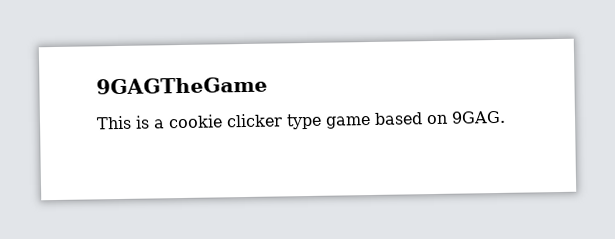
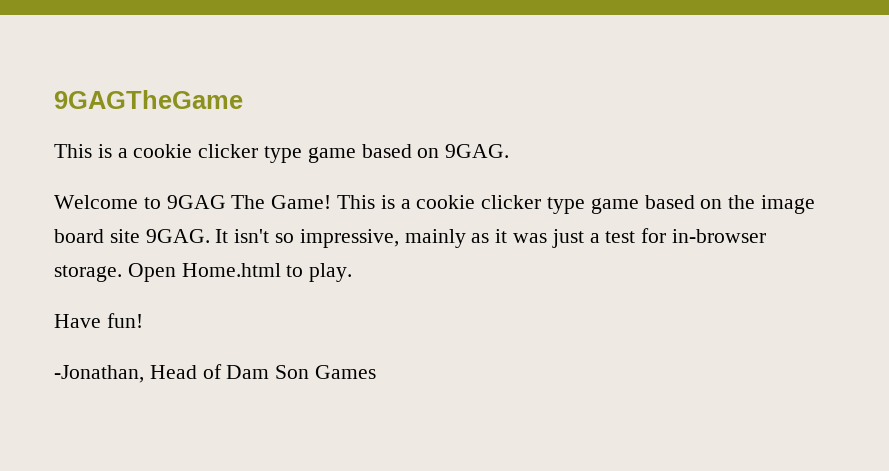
+ Welcome to 9GAG The Game! This is a cookie clicker type game based on the image board site 9GAG. It isn't so impressive, mainly as it was just a test for in-browser storage. Open Home.html to play.
+ Have fun!
+ -Jonathan, Head of Dam Son Games

